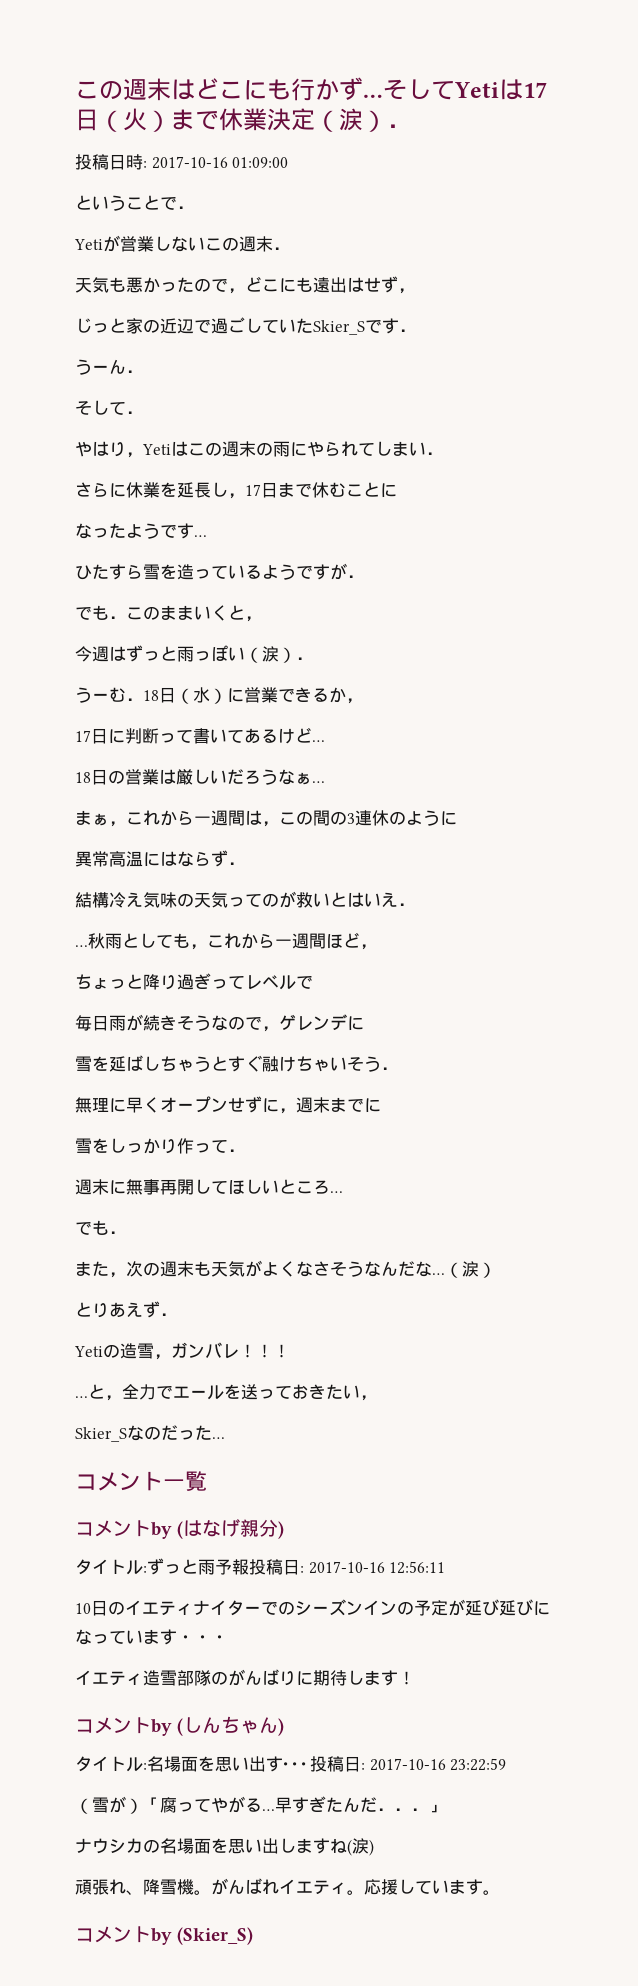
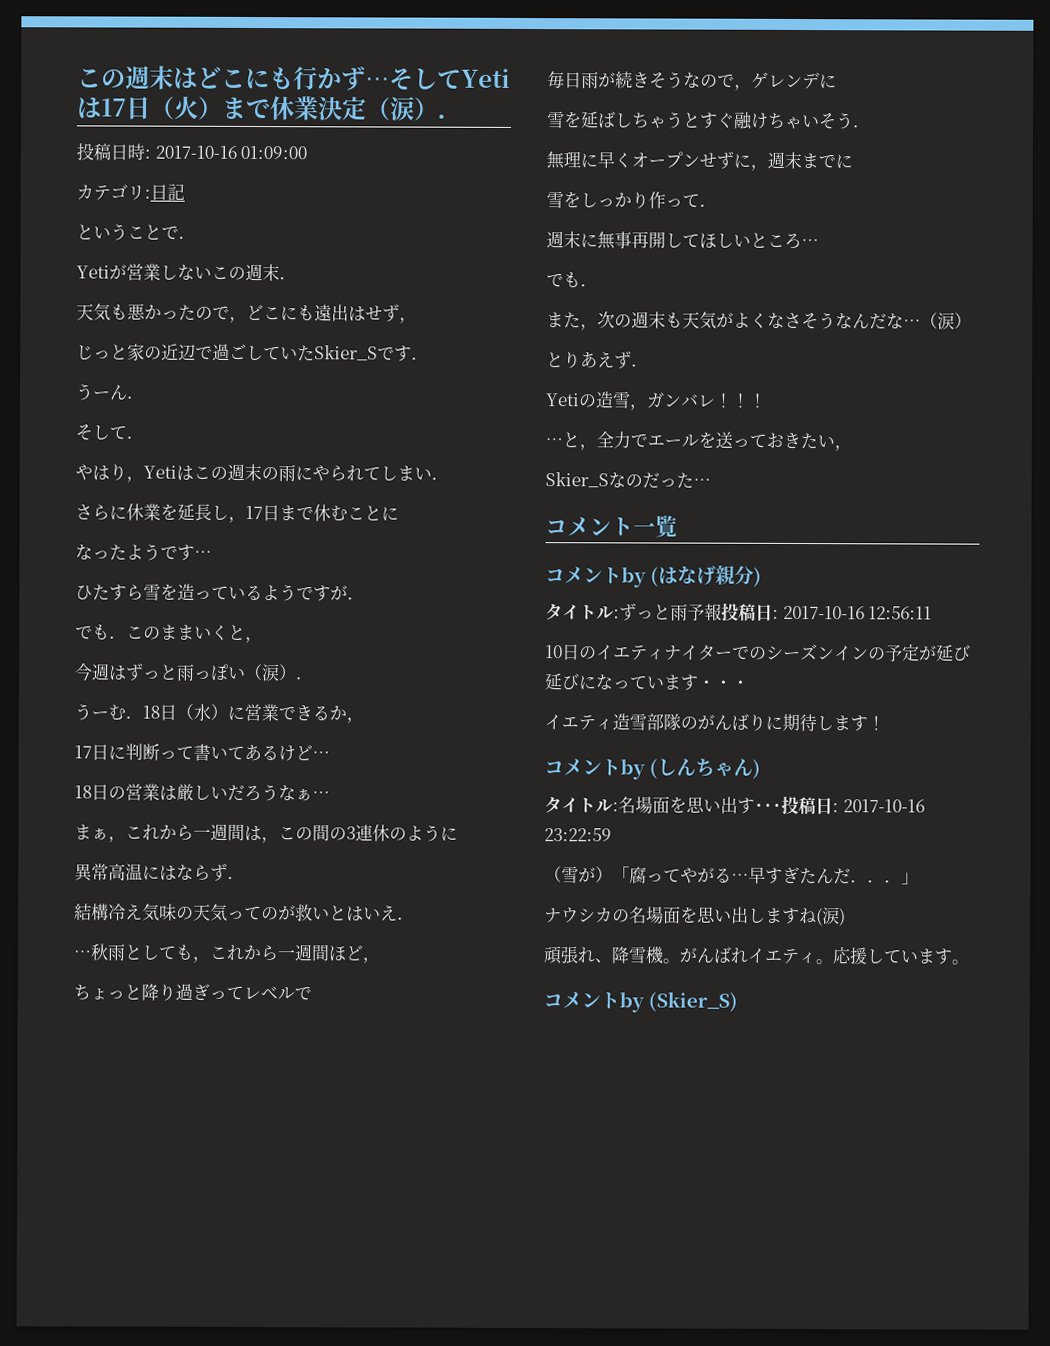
+ カテゴリ:日記

